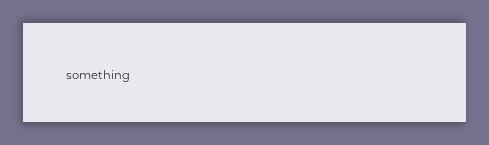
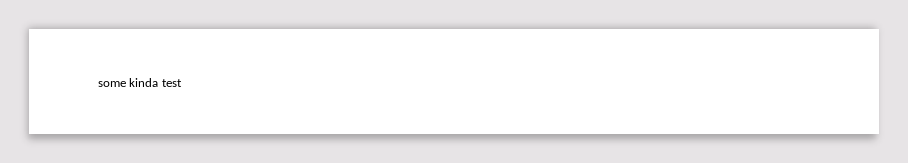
- something
+ some kinda test

